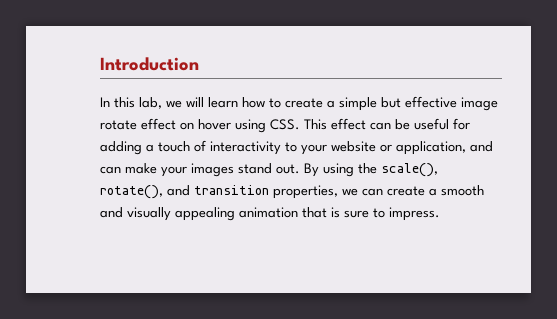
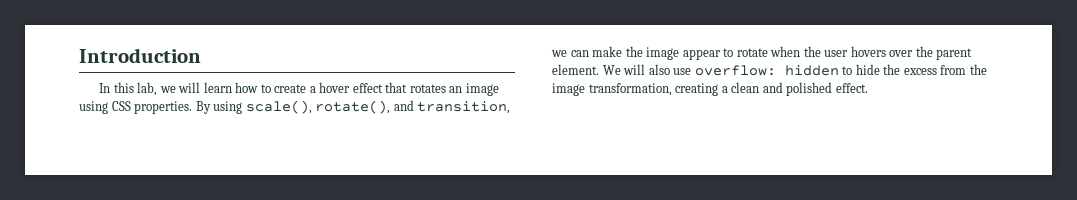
- In this lab, we will learn how to create a simple but effective image rotate effect on hover using CSS. This effect can be useful for adding a touch of interactivity to your website or application, and can make your images stand out.
+ In this lab, we will learn how to create a hover effect that rotates an image using CSS properties.
- By using the scale(), rotate(), and transition properties, we can create a smooth and visually appealing animation that is sure to impress.
+ By using scale(), rotate(), and transition, we can make the image appear to rotate when the user hovers over the parent element. We will also use overflow: hidden to hide the excess from the image transformation, creating a clean and polished effect.

